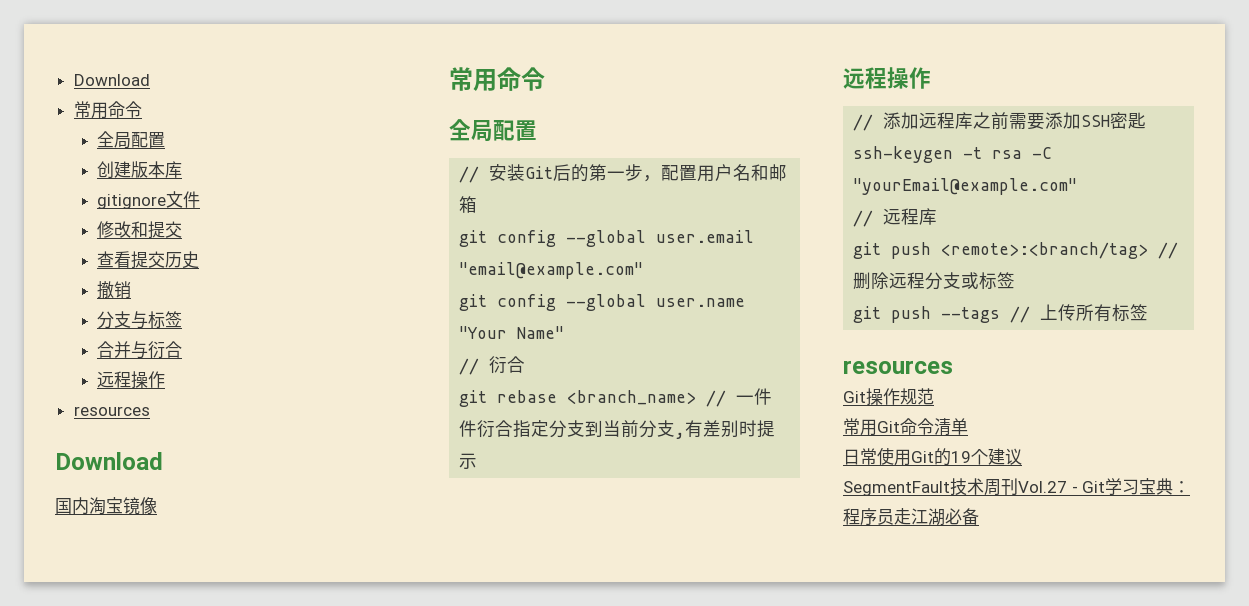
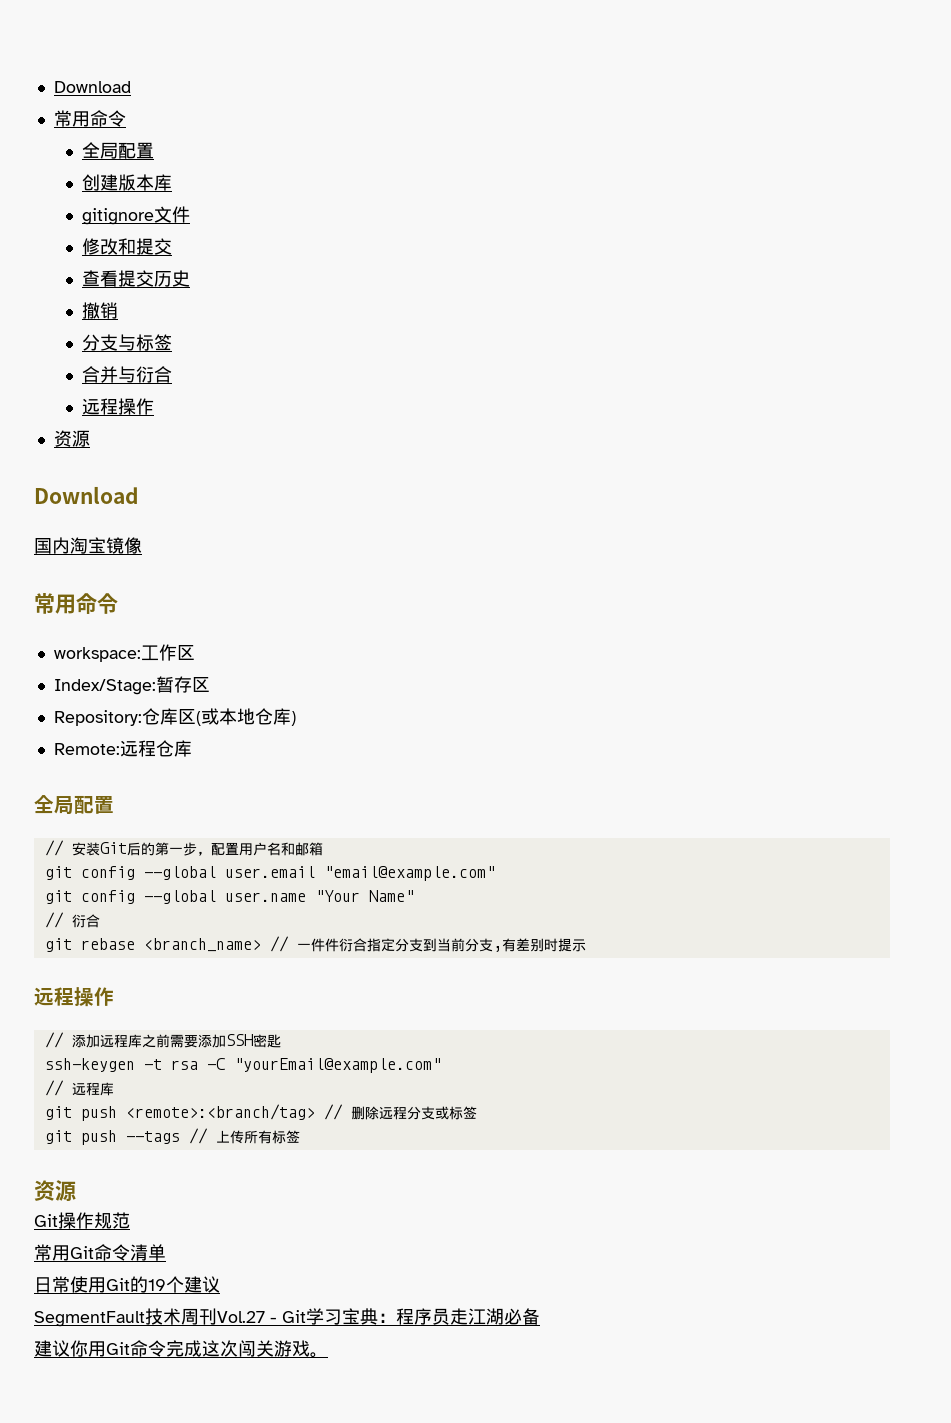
  合并与衍合
  远程操作
- resources
+ 资源
+ workspace:工作区
+ Index/Stage:暂存区
+ Repository:仓库区(或本地仓库)
+ Remote:远程仓库
  git push --tags // 上传所有标签
- resources
+ 资源
+ 建议你用Git命令完成这次闯关游戏。

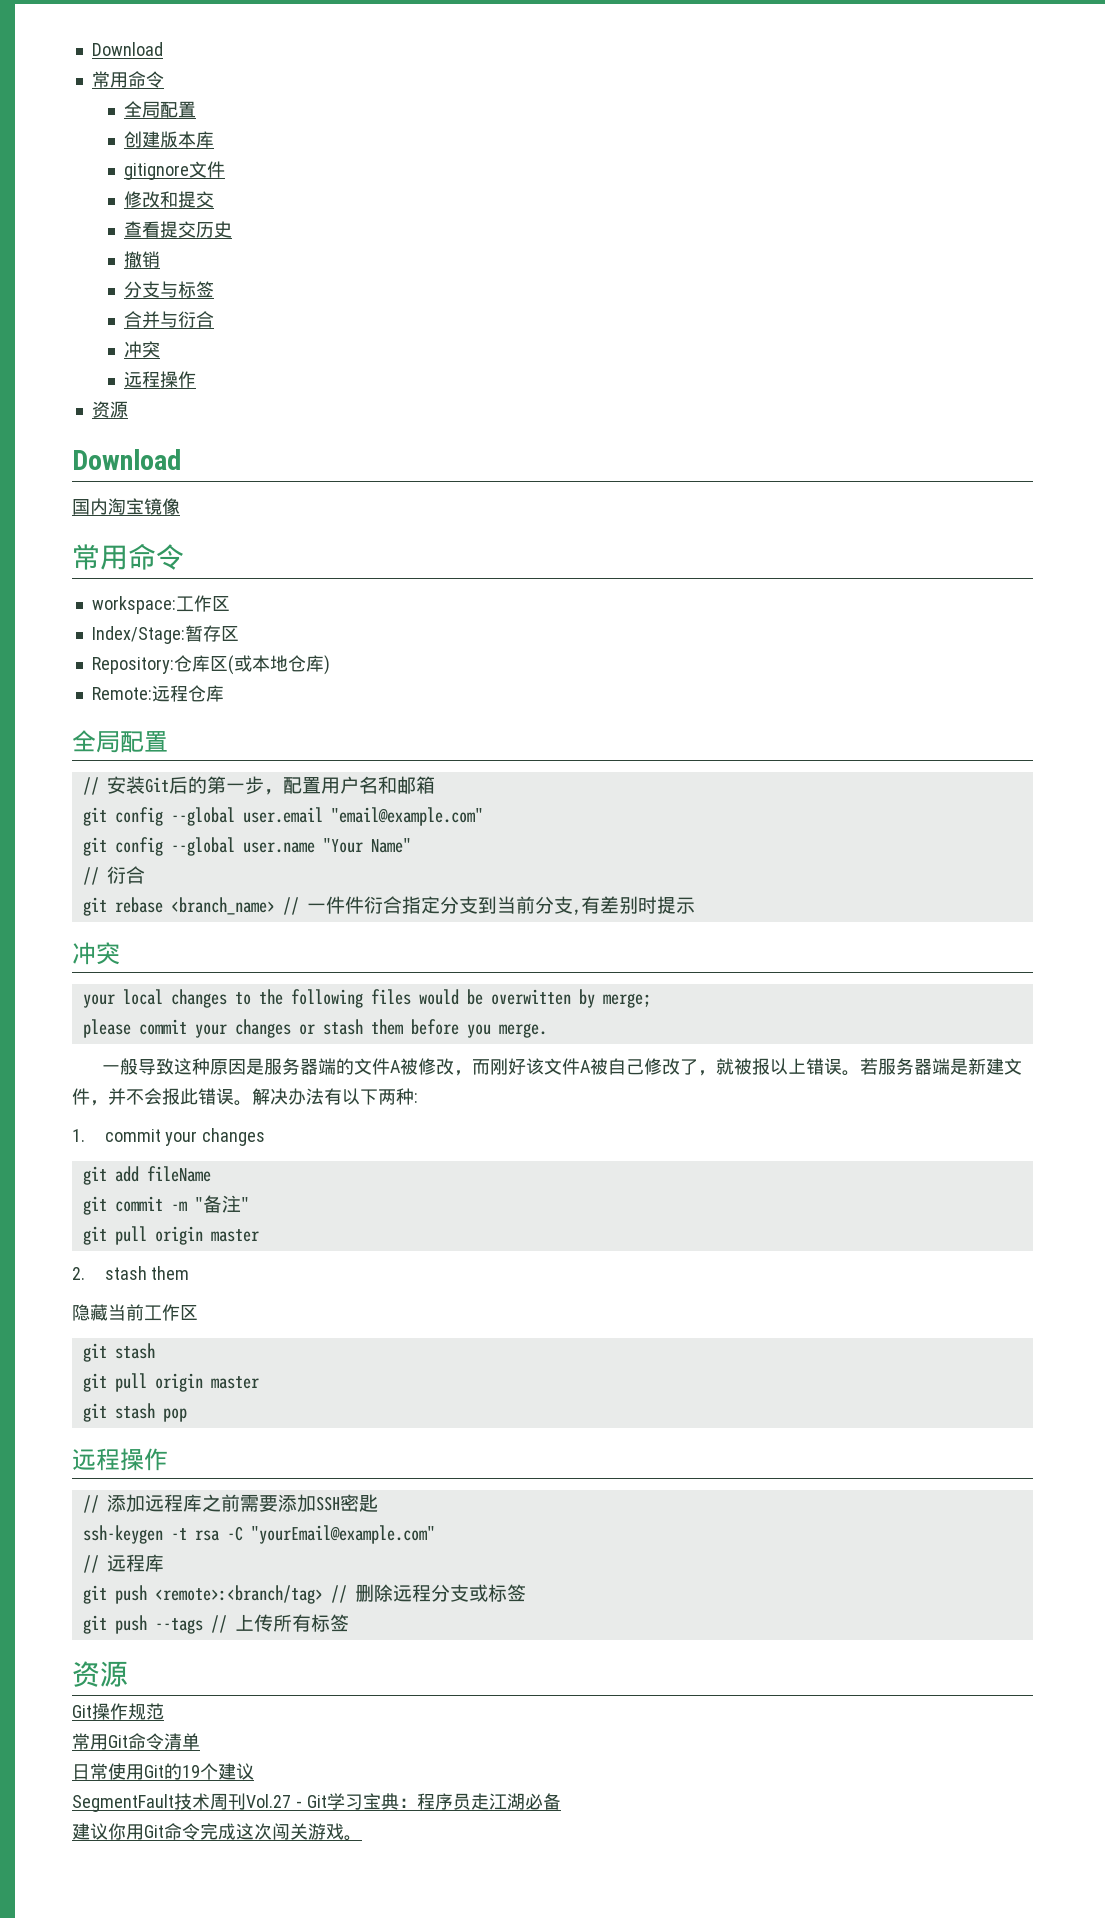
  合并与衍合
+ 冲突
  git rebase <branch_name> // 一件件衍合指定分支到当前分支,有差别时提示
+ 冲突
+ your local changes to the following files would be overwitten by merge;
+ please commit your changes or stash them before you merge.
+ 一般导致这种原因是服务器端的文件A被修改，而刚好该文件A被自己修改了，就被报以上错误。若服务器端是新建文件，并不会报此错误。解决办法有以下两种:
+ 1. commit your changes
+ git add fileName
+ git commit -m "备注"
+ git pull origin master
+ 2. stash them
+ 隐藏当前工作区
+ git stash
+ git pull origin master
+ git stash pop

